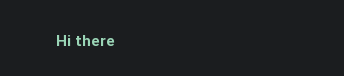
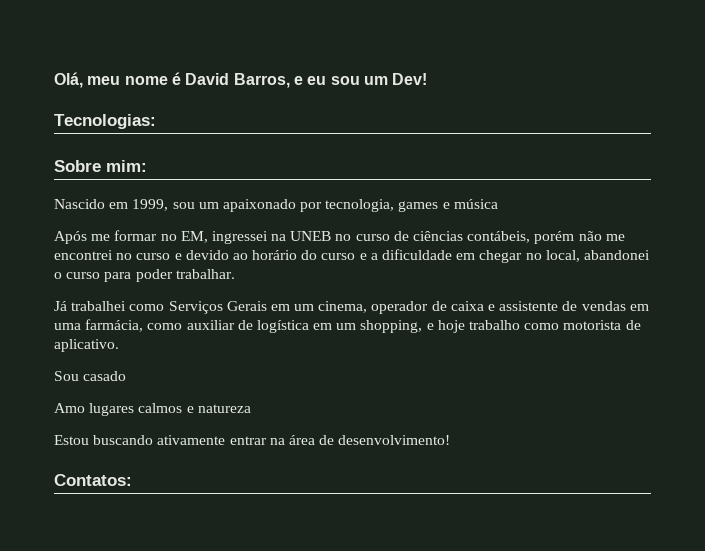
- Hi there
+ Olá, meu nome é David Barros, e eu sou um Dev!
+ Tecnologias:
+ Sobre mim:
+ Nascido em 1999, sou um apaixonado por tecnologia, games e música
+ Após me formar no EM, ingressei na UNEB no curso de ciências contábeis, porém não me encontrei no curso e devido ao horário do curso e a dificuldade em chegar no local, abandonei o curso para poder trabalhar.
+ Já trabalhei como Serviços Gerais em um cinema, operador de caixa e assistente de vendas em uma farmácia, como auxiliar de logística em um shopping, e hoje trabalho como motorista de aplicativo.
+ Sou casado
+ Amo lugares calmos e natureza
+ Estou buscando ativamente entrar na área de desenvolvimento!
+ Contatos:

